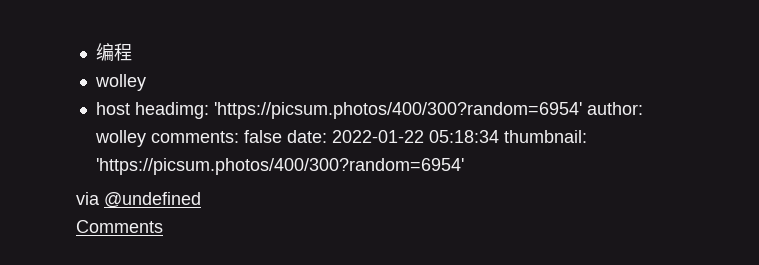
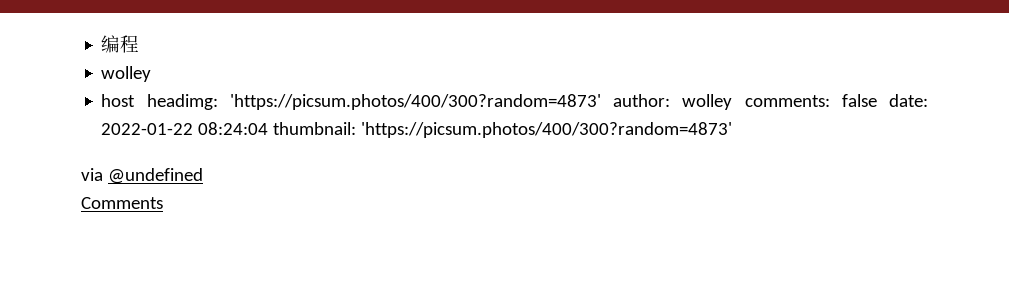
- host headimg: 'https://picsum.photos/400/300?random=6954' author: wolley comments: false date: 2022-01-22 05:18:34 thumbnail: 'https://picsum.photos/400/300?random=6954'
+ host headimg: 'https://picsum.photos/400/300?random=4873' author: wolley comments: false date: 2022-01-22 08:24:04 thumbnail: 'https://picsum.photos/400/300?random=4873'

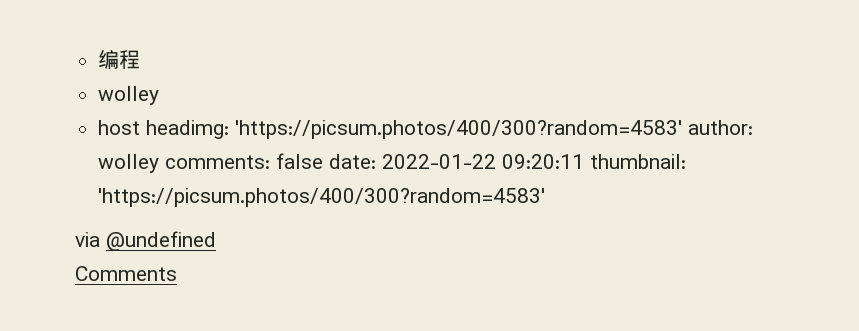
- host headimg: 'https://picsum.photos/400/300?random=4873' author: wolley comments: false date: 2022-01-22 08:24:04 thumbnail: 'https://picsum.photos/400/300?random=4873'
+ host headimg: 'https://picsum.photos/400/300?random=4583' author: wolley comments: false date: 2022-01-22 09:20:11 thumbnail: 'https://picsum.photos/400/300?random=4583'

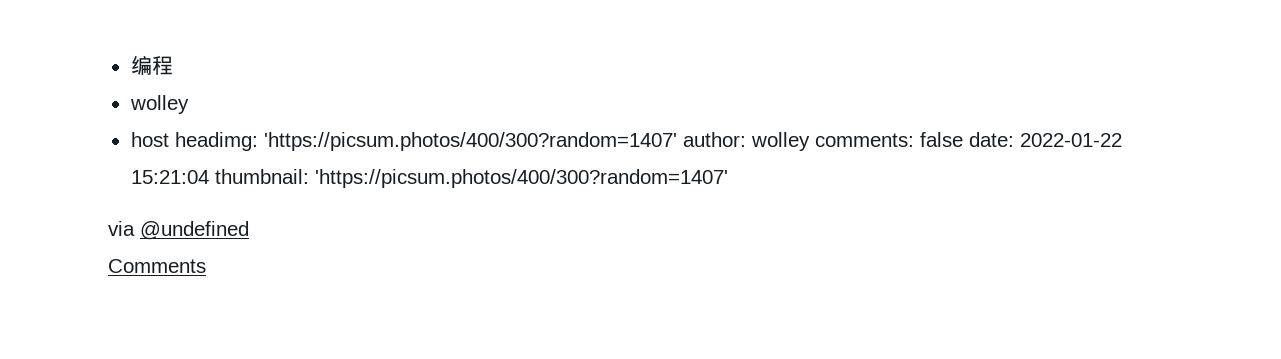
- host headimg: 'https://picsum.photos/400/300?random=4583' author: wolley comments: false date: 2022-01-22 09:20:11 thumbnail: 'https://picsum.photos/400/300?random=4583'
+ host headimg: 'https://picsum.photos/400/300?random=1407' author: wolley comments: false date: 2022-01-22 15:21:04 thumbnail: 'https://picsum.photos/400/300?random=1407'

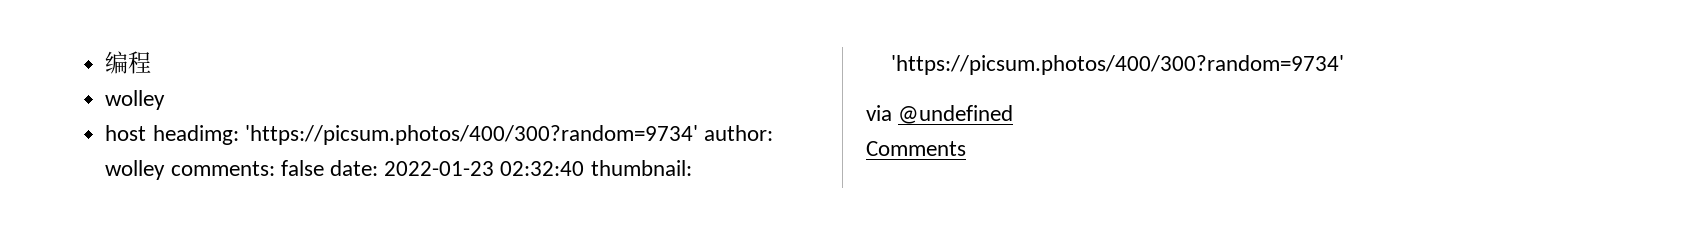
- host headimg: 'https://picsum.photos/400/300?random=1407' author: wolley comments: false date: 2022-01-22 15:21:04 thumbnail: 'https://picsum.photos/400/300?random=1407'
+ host headimg: 'https://picsum.photos/400/300?random=9734' author: wolley comments: false date: 2022-01-23 02:32:40 thumbnail: 'https://picsum.photos/400/300?random=9734'

